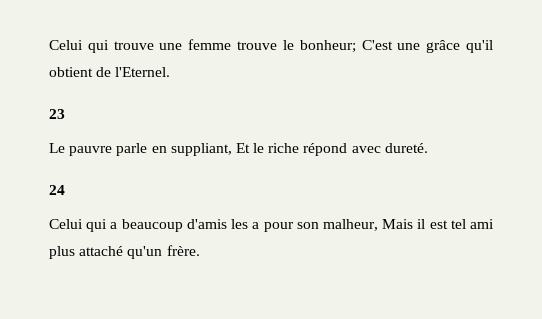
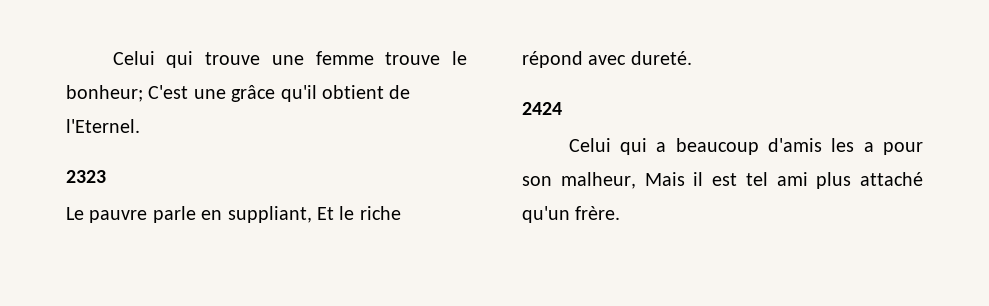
- 23
+ 2323
- 24
+ 2424

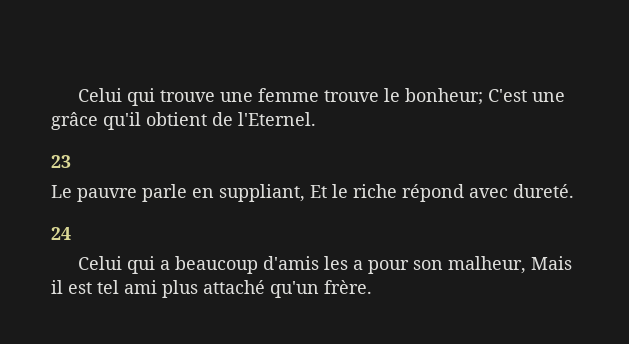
- 2323
+ 23
- 2424
+ 24

